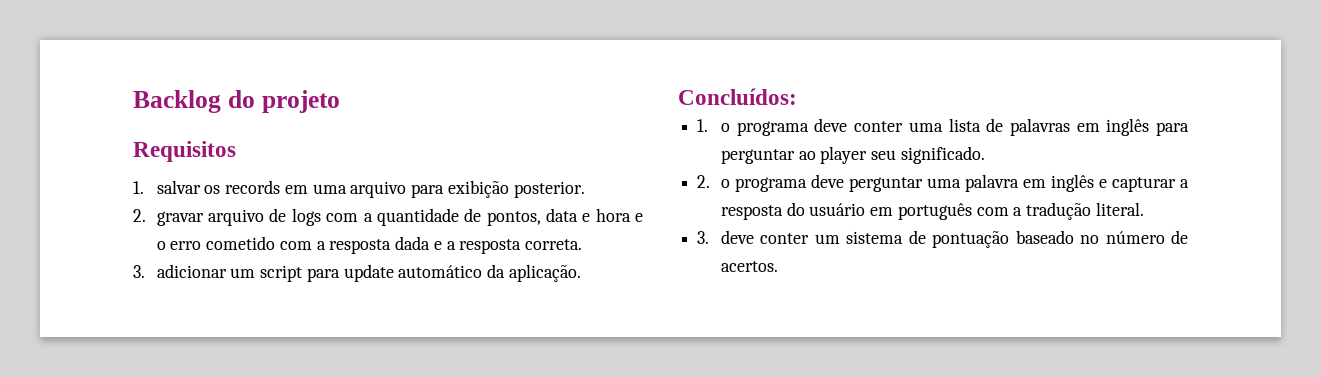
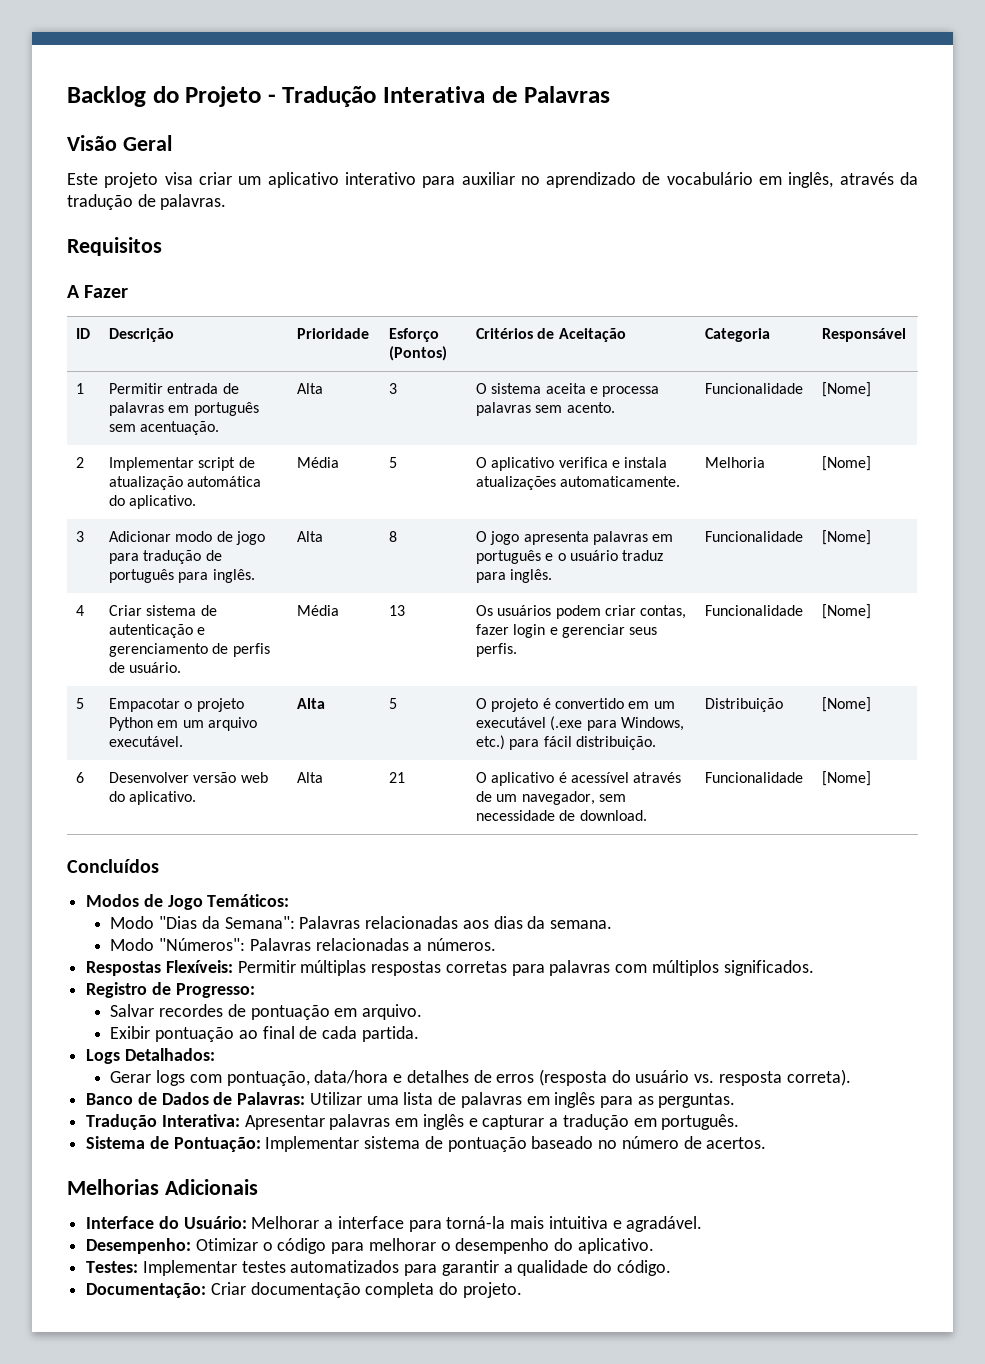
- Backlog do projeto
+ Backlog do Projeto - Tradução Interativa de Palavras
+ Visão Geral
+ Este projeto visa criar um aplicativo interativo para auxiliar no aprendizado de vocabulário em inglês, através da tradução de palavras.
  Requisitos
- 1. salvar os records em uma arquivo para exibição posterior.
- 2. gravar arquivo de logs com a quantidade de pontos, data e hora e o erro cometido com a resposta dada e a resposta correta.
- 3. adicionar um script para update automático da aplicação.
- Concluídos:
- 1. o programa deve conter uma lista de palavras em inglês para perguntar ao player seu significado.
- 2. o programa deve perguntar uma palavra em inglês e capturar a resposta do usuário em português com a tradução literal.
- 3. deve conter um sistema de pontuação baseado no número de acertos.
+ A Fazer
+ ID | Descrição | Prioridade | Esforço (Pontos) | Critérios de Aceitação | Categoria | Responsável
+ 1 | Permitir entrada de palavras em português sem acentuação. | Alta | 3 | O sistema aceita e processa palavras sem acento. | Funcionalidade | [Nome]
+ 2 | Implementar script de atualização automática do aplicativo. | Média | 5 | O aplicativo verifica e instala atualizações automaticamente. | Melhoria | [Nome]
+ 3 | Adicionar modo de jogo para tradução de português para inglês. | Alta | 8 | O jogo apresenta palavras em português e o usuário traduz para inglês. | Funcionalidade | [Nome]
+ 4 | Criar sistema de autenticação e gerenciamento de perfis de usuário. | Média | 13 | Os usuários podem criar contas, fazer login e gerenciar seus perfis. | Funcionalidade | [Nome]
+ 5 | Empacotar o projeto Python em um arquivo executável. | Alta | 5 | O projeto é convertido em um executável (.exe para Windows, etc.) para fácil distribuição. | Distribuição | [Nome]
+ 6 | Desenvolver versão web do aplicativo. | Alta | 21 | O aplicativo é acessível através de um navegador, sem necessidade de download. | Funcionalidade | [Nome]
+ Concluídos
+ Modos de Jogo Temáticos:
+ Modo "Dias da Semana": Palavras relacionadas aos dias da semana.
+ Modo "Números": Palavras relacionadas a números.
+ Respostas Flexíveis: Permitir múltiplas respostas corretas para palavras com múltiplos significados.
+ Registro de Progresso:
+ Salvar recordes de pontuação em arquivo.
+ Exibir pontuação ao final de cada partida.
+ Logs Detalhados:
+ Gerar logs com pontuação, data/hora e detalhes de erros (resposta do usuário vs. resposta correta).
+ Banco de Dados de Palavras: Utilizar uma lista de palavras em inglês para as perguntas.
+ Tradução Interativa: Apresentar palavras em inglês e capturar a tradução em português.
+ Sistema de Pontuação: Implementar sistema de pontuação baseado no número de acertos.
+ Melhorias Adicionais
+ Interface do Usuário: Melhorar a interface para torná-la mais intuitiva e agradável.
+ Desempenho: Otimizar o código para melhorar o desempenho do aplicativo.
+ Testes: Implementar testes automatizados para garantir a qualidade do código.
+ Documentação: Criar documentação completa do projeto.

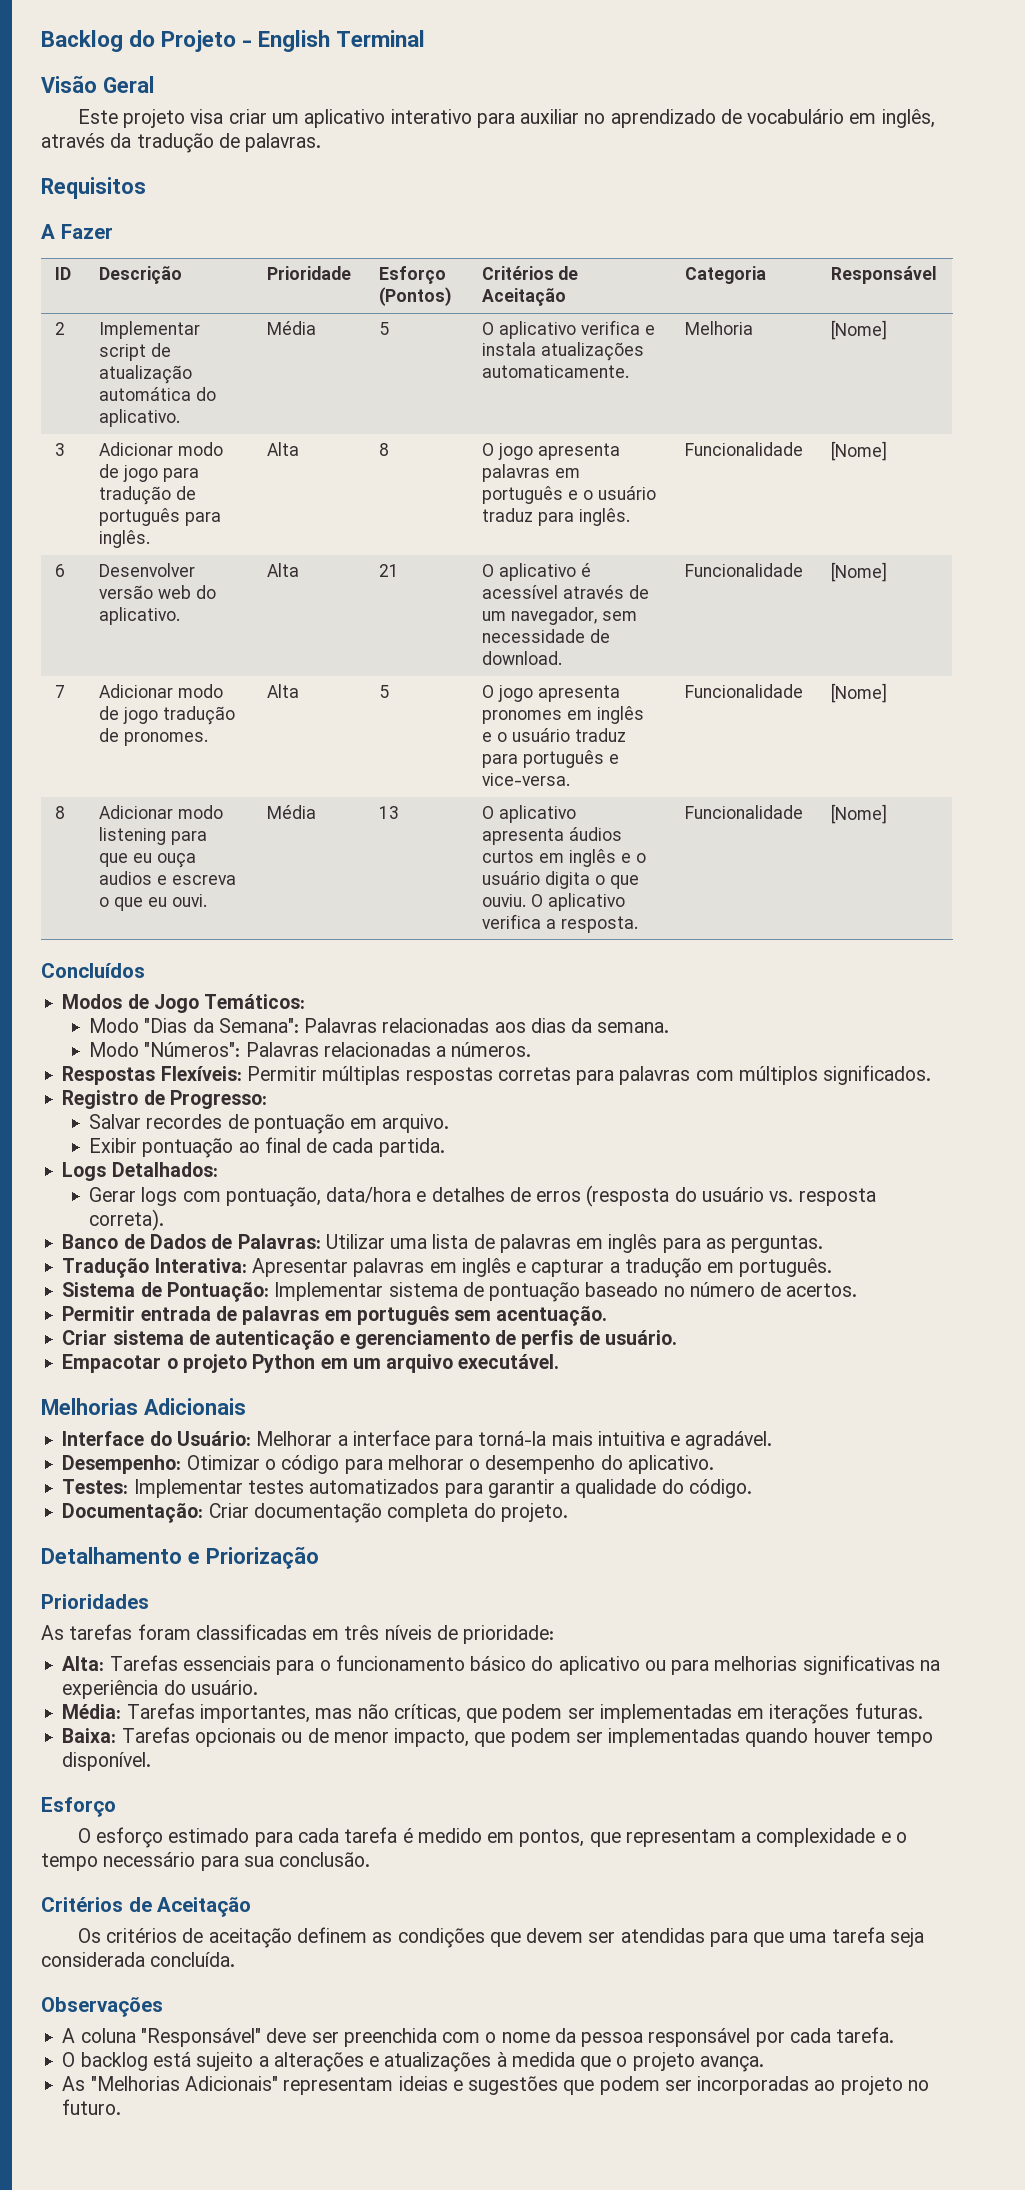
- Backlog do Projeto - Tradução Interativa de Palavras
+ Backlog do Projeto - English Terminal
- 1 | Permitir entrada de palavras em português sem acentuação. | Alta | 3 | O sistema aceita e processa palavras sem acento. | Funcionalidade | [Nome]
- 4 | Criar sistema de autenticação e gerenciamento de perfis de usuário. | Média | 13 | Os usuários podem criar contas, fazer login e gerenciar seus perfis. | Funcionalidade | [Nome]
- 5 | Empacotar o projeto Python em um arquivo executável. | Alta | 5 | O projeto é convertido em um executável (.exe para Windows, etc.) para fácil distribuição. | Distribuição | [Nome]
+ 7 | Adicionar modo de jogo tradução de pronomes. | Alta | 5 | O jogo apresenta pronomes em inglês e o usuário traduz para português e vice-versa. | Funcionalidade | [Nome]
+ 8 | Adicionar modo listening para que eu ouça audios e escreva o que eu ouvi. | Média | 13 | O aplicativo apresenta áudios curtos em inglês e o usuário digita o que ouviu. O aplicativo verifica a resposta. | Funcionalidade | [Nome]
+ Permitir entrada de palavras em português sem acentuação.
+ Criar sistema de autenticação e gerenciamento de perfis de usuário.
+ Empacotar o projeto Python em um arquivo executável.
+ Detalhamento e Priorização
+ Prioridades
+ As tarefas foram classificadas em três níveis de prioridade:
+ Alta: Tarefas essenciais para o funcionamento básico do aplicativo ou para melhorias significativas na experiência do usuário.
+ Média: Tarefas importantes, mas não críticas, que podem ser implementadas em iterações futuras.
+ Baixa: Tarefas opcionais ou de menor impacto, que podem ser implementadas quando houver tempo disponível.
+ Esforço
+ O esforço estimado para cada tarefa é medido em pontos, que representam a complexidade e o tempo necessário para sua conclusão.
+ Critérios de Aceitação
+ Os critérios de aceitação definem as condições que devem ser atendidas para que uma tarefa seja considerada concluída.
+ Observações
+ A coluna "Responsável" deve ser preenchida com o nome da pessoa responsável por cada tarefa.
+ O backlog está sujeito a alterações e atualizações à medida que o projeto avança.
+ As "Melhorias Adicionais" representam ideias e sugestões que podem ser incorporadas ao projeto no futuro.

